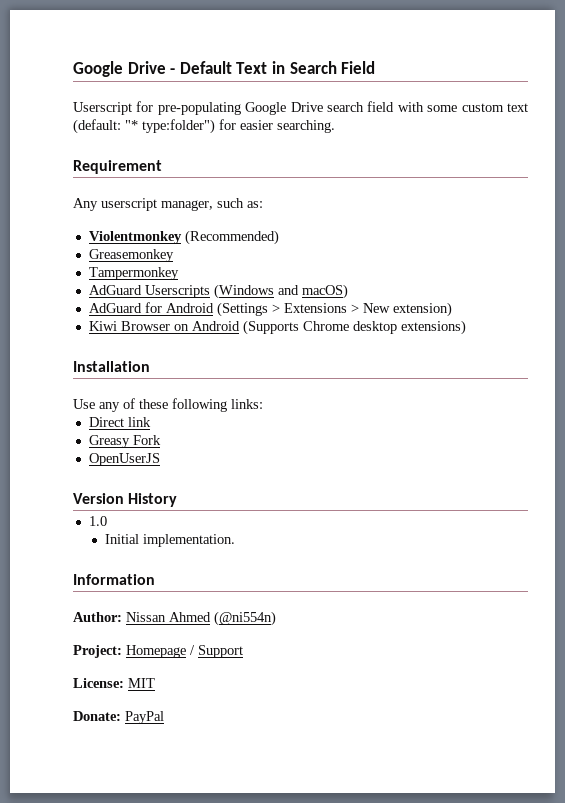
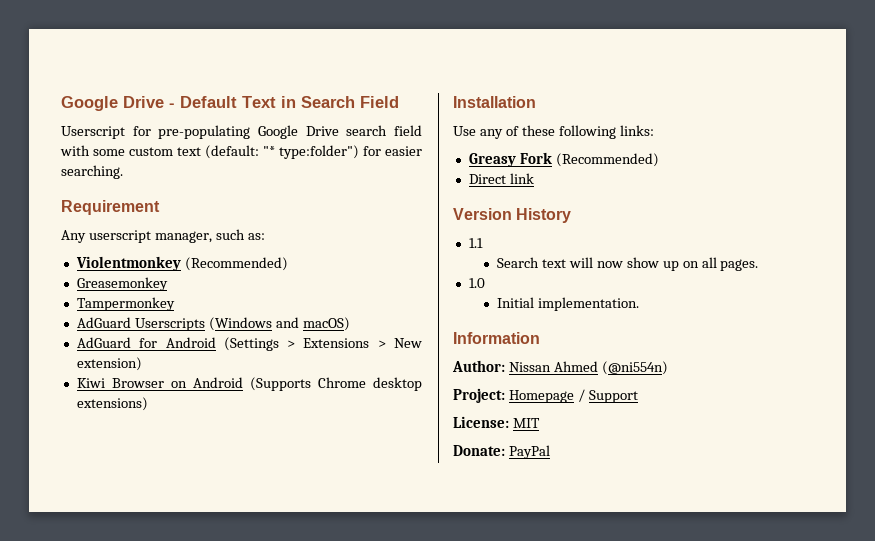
+ Greasy Fork (Recommended)
- Greasy Fork
- OpenUserJS
+ 1.1
+ Search text will now show up on all pages.

